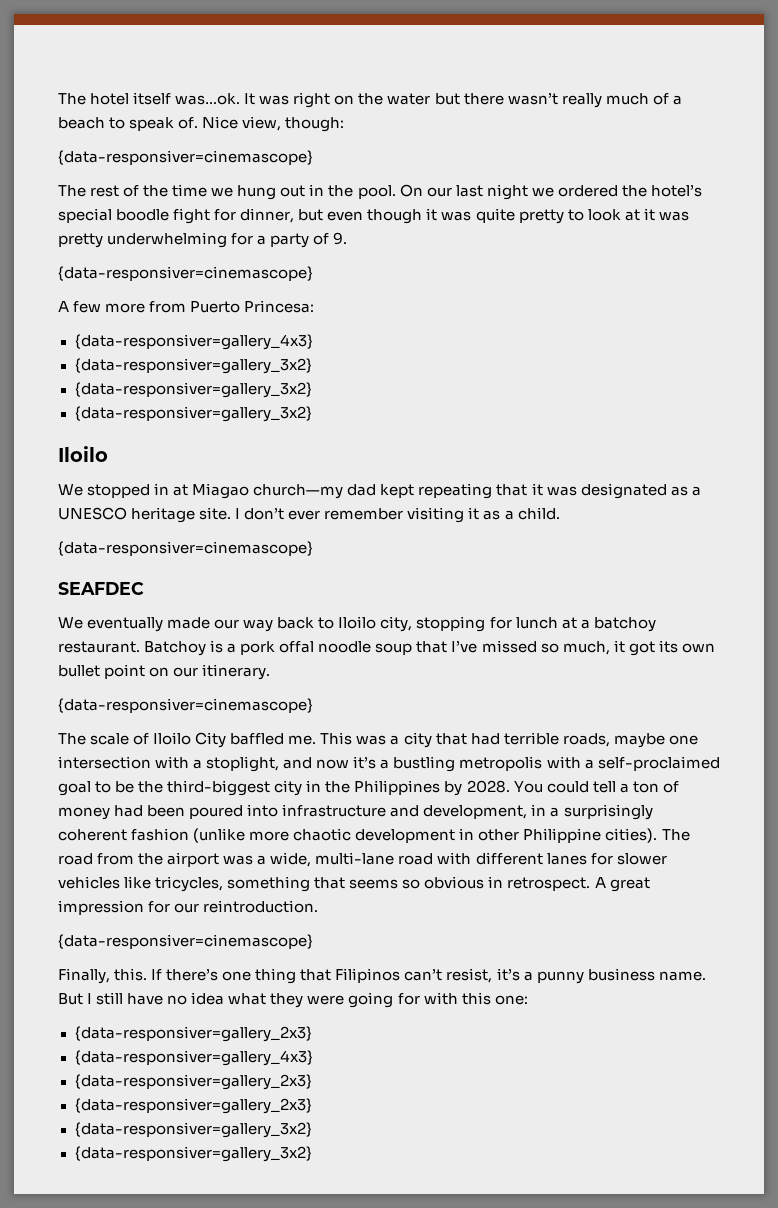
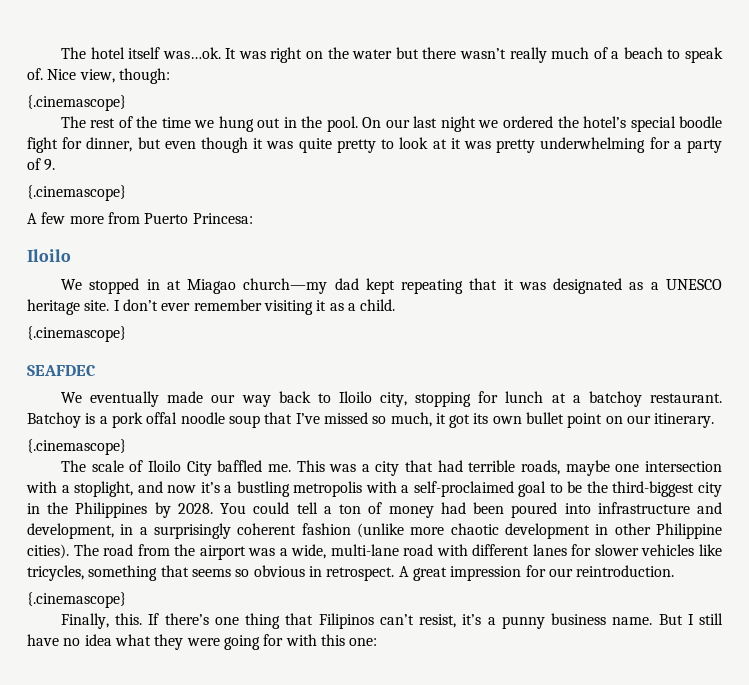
  Nice view, though:
- {data-responsiver=cinemascope}
+ {.cinemascope}
  On our last night we ordered the hotel’s special boodle fight for dinner, but even though it was quite pretty to look at it was pretty underwhelming for a party of 9.
- {data-responsiver=cinemascope}
+ {.cinemascope}
  A few more from Puerto Princesa:
- {data-responsiver=gallery_4x3}
- {data-responsiver=gallery_3x2}
- {data-responsiver=gallery_3x2}
- {data-responsiver=gallery_3x2}
  I don’t ever remember visiting it as a child.
- {data-responsiver=cinemascope}
+ {.cinemascope}
  Batchoy is a pork offal noodle soup that I’ve missed so much, it got its own bullet point on our itinerary.
- {data-responsiver=cinemascope}
+ {.cinemascope}
  A great impression for our reintroduction.
- {data-responsiver=cinemascope}
+ {.cinemascope}
  But I still have no idea what they were going for with this one:
- {data-responsiver=gallery_2x3}
- {data-responsiver=gallery_4x3}
- {data-responsiver=gallery_2x3}
- {data-responsiver=gallery_2x3}
- {data-responsiver=gallery_3x2}
- {data-responsiver=gallery_3x2}

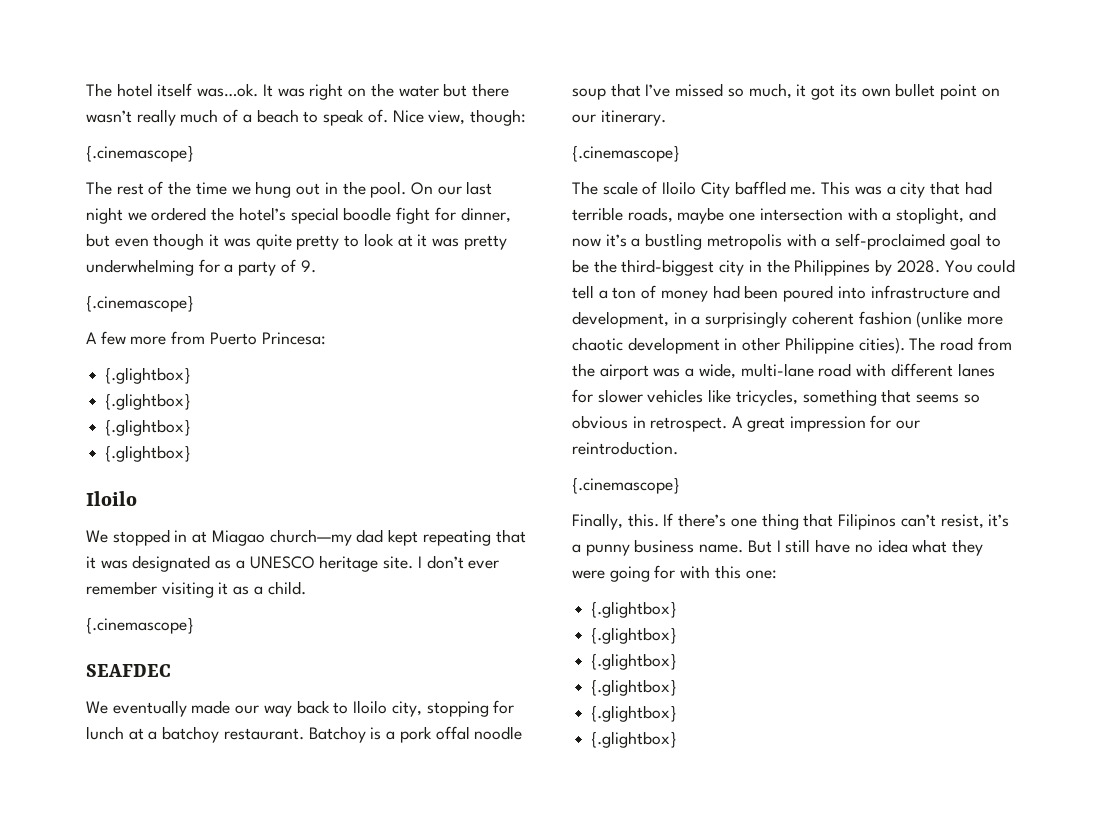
  A few more from Puerto Princesa:
+ {.glightbox}
+ {.glightbox}
+ {.glightbox}
+ {.glightbox}
  But I still have no idea what they were going for with this one:
+ {.glightbox}
+ {.glightbox}
+ {.glightbox}
+ {.glightbox}
+ {.glightbox}
+ {.glightbox}

